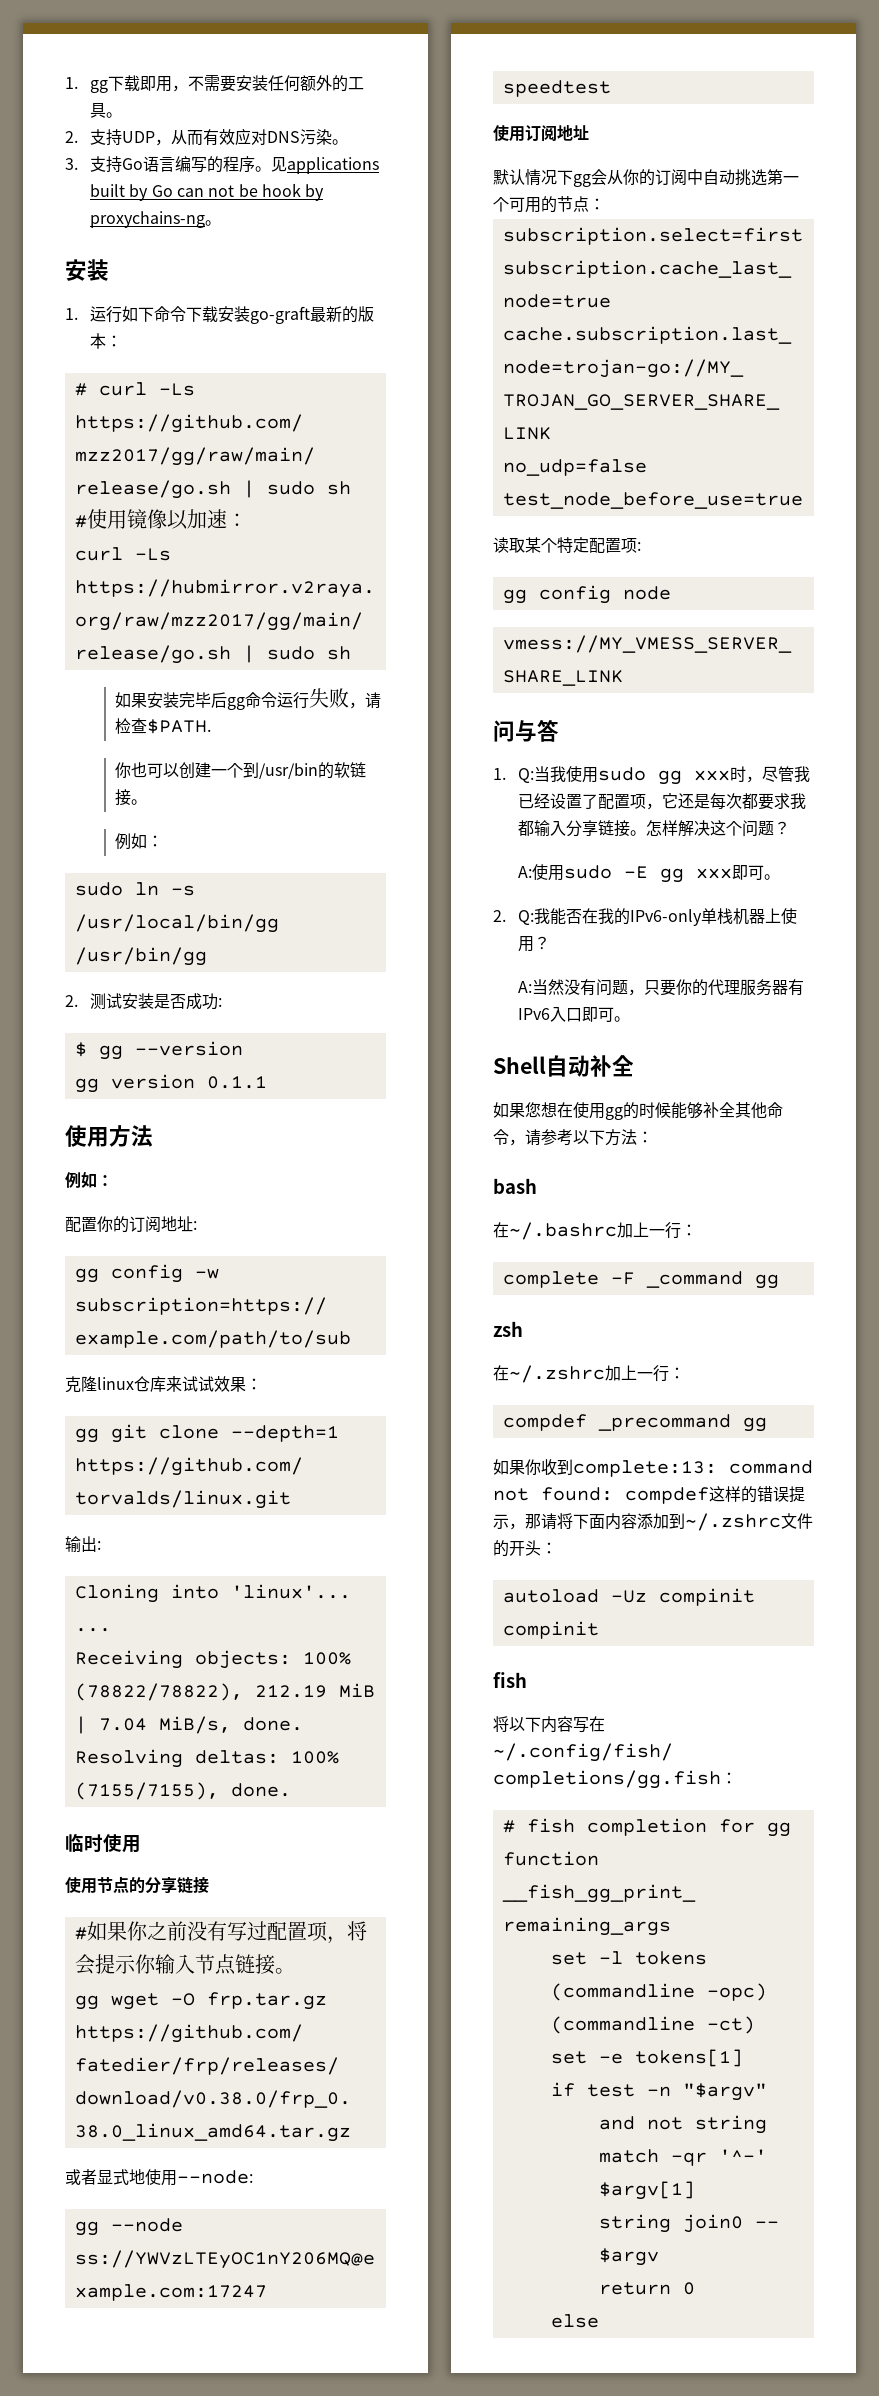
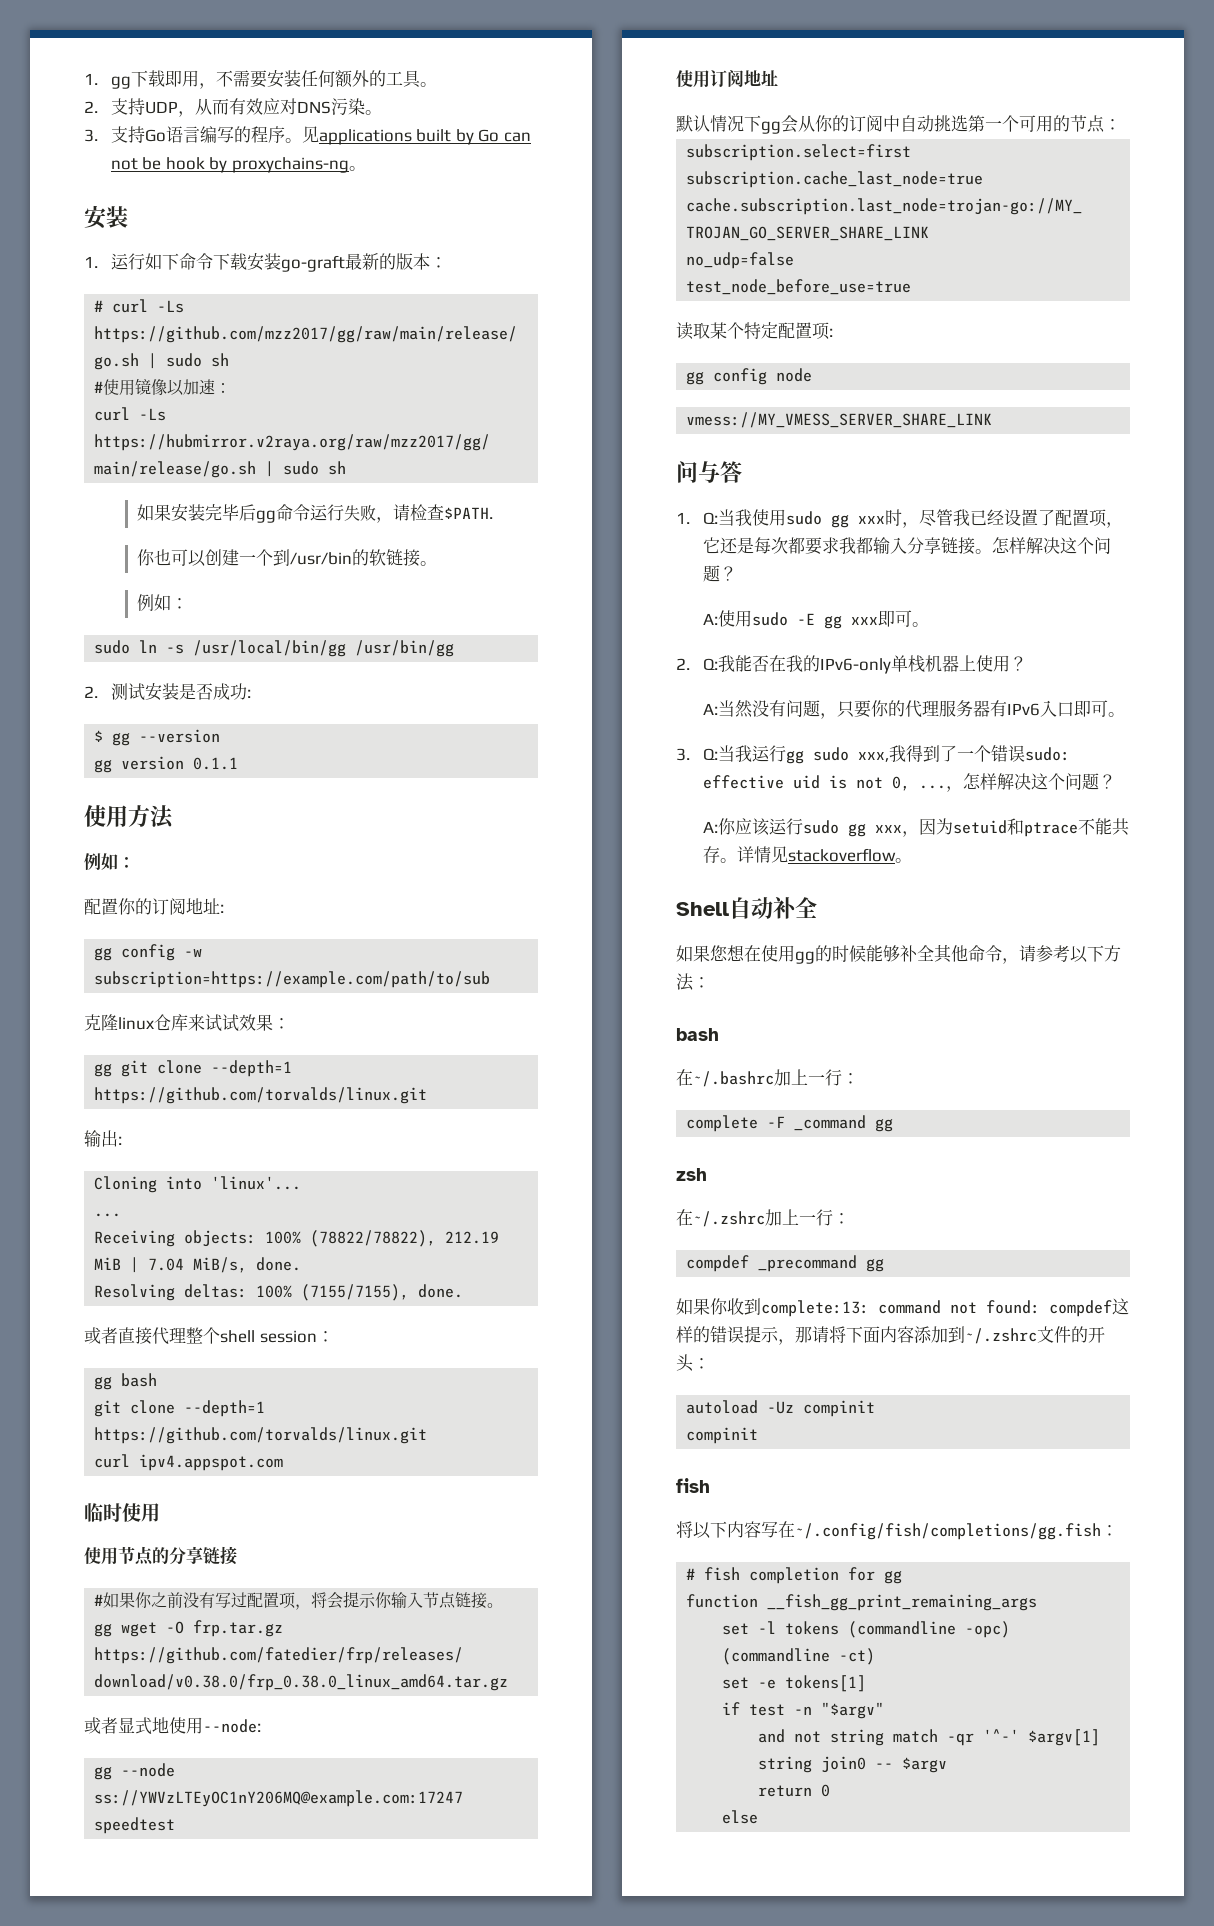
+ 或者直接代理整个shell session：
+ gg bash
+ git clone --depth=1 https://github.com/torvalds/linux.git
+ curl ipv4.appspot.com
+ 3. Q:当我运行gg sudo xxx,我得到了一个错误sudo: effective uid is not 0, ...，怎样解决这个问题？
+ A:你应该运行sudo gg xxx，因为setuid和ptrace不能共存。详情见stackoverflow。

